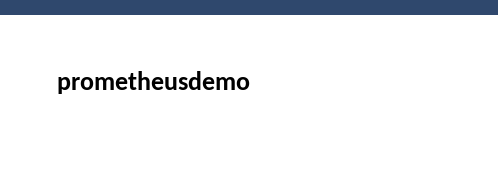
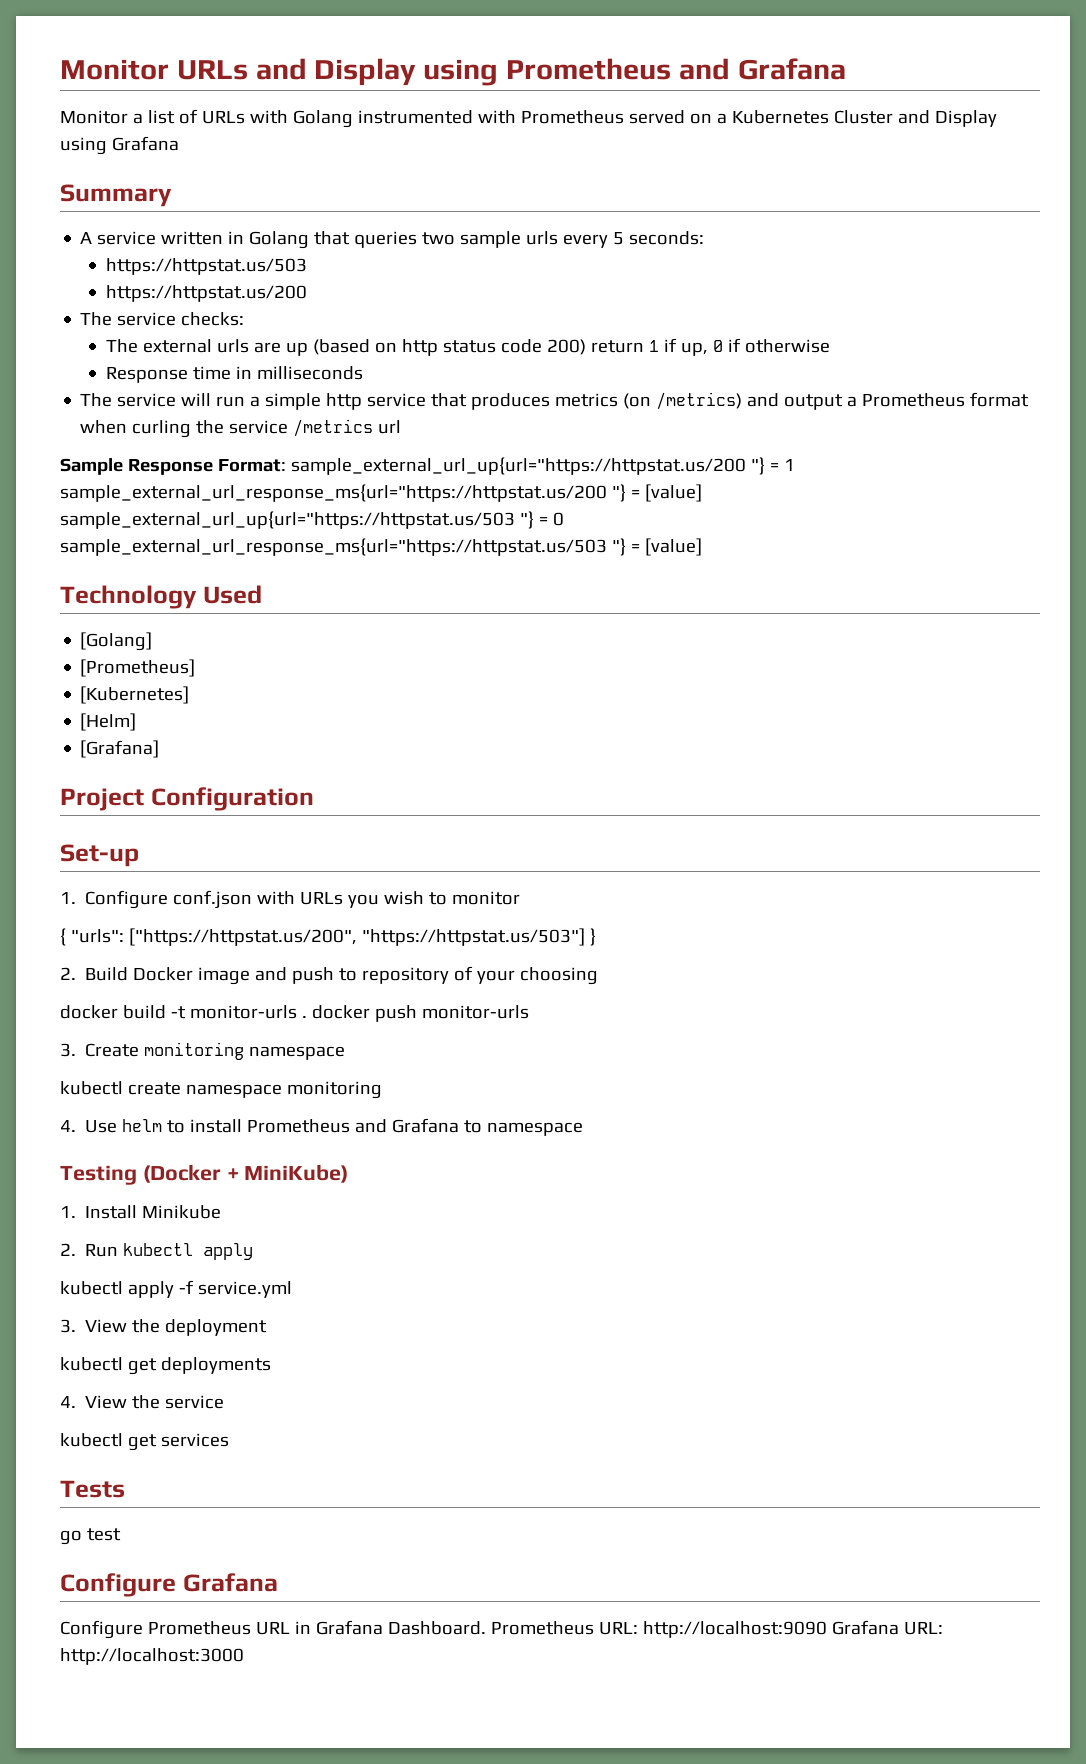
- prometheusdemo
+ Monitor URLs and Display using Prometheus and Grafana
+ Monitor a list of URLs with Golang instrumented with Prometheus served on a Kubernetes Cluster and Display using Grafana
+ Summary
+ A service written in Golang that queries two sample urls every 5 seconds:
+ https://httpstat.us/503
+ https://httpstat.us/200
+ The service checks:
+ The external urls are up (based on http status code 200) return 1 if up, 0 if otherwise
+ Response time in milliseconds
+ The service will run a simple http service that produces metrics (on /metrics) and output a Prometheus format when curling the service /metrics url
+ Sample Response Format: sample_external_url_up{url="https://httpstat.us/200 "} = 1 sample_external_url_response_ms{url="https://httpstat.us/200 "} = [value] sample_external_url_up{url="https://httpstat.us/503 "} = 0 sample_external_url_response_ms{url="https://httpstat.us/503 "} = [value]
+ Technology Used
+ [Golang]
+ [Prometheus]
+ [Kubernetes]
+ [Helm]
+ [Grafana]
+ Project Configuration
+ Set-up
+ 1. Configure conf.json with URLs you wish to monitor
+ { "urls": ["https://httpstat.us/200", "https://httpstat.us/503"] }
+ 2. Build Docker image and push to repository of your choosing
+ docker build -t monitor-urls . docker push monitor-urls
+ 3. Create monitoring namespace
+ kubectl create namespace monitoring
+ 4. Use helm to install Prometheus and Grafana to namespace
+ Testing (Docker + MiniKube)
+ 1. Install Minikube
+ 2. Run kubectl apply
+ kubectl apply -f service.yml
+ 3. View the deployment
+ kubectl get deployments
+ 4. View the service
+ kubectl get services
+ Tests
+ go test
+ Configure Grafana
+ Configure Prometheus URL in Grafana Dashboard. Prometheus URL: http://localhost:9090 Grafana URL: http://localhost:3000

